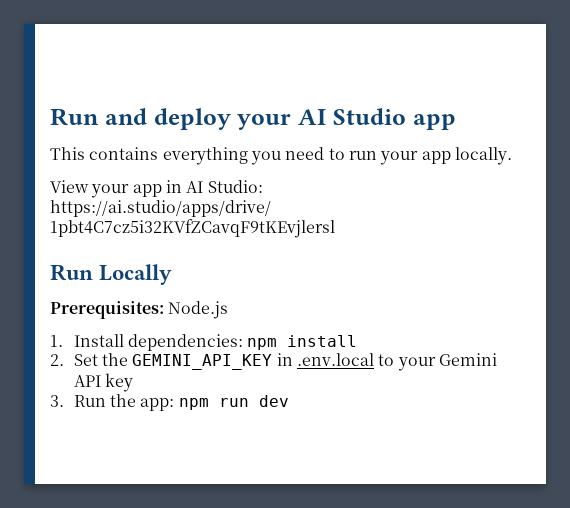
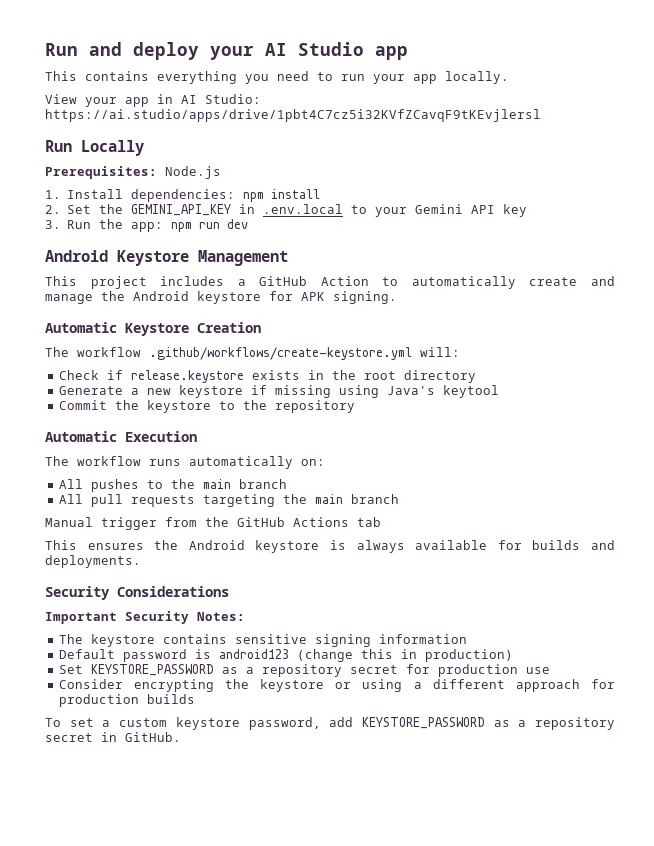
+ Android Keystore Management
+ This project includes a GitHub Action to automatically create and manage the Android keystore for APK signing.
+ Automatic Keystore Creation
+ The workflow .github/workflows/create-keystore.yml will:
+ Check if release.keystore exists in the root directory
+ Generate a new keystore if missing using Java's keytool
+ Commit the keystore to the repository
+ Automatic Execution
+ The workflow runs automatically on:
+ All pushes to the main branch
+ All pull requests targeting the main branch
+ Manual trigger from the GitHub Actions tab
+ This ensures the Android keystore is always available for builds and deployments.
+ Security Considerations
+ Important Security Notes:
+ The keystore contains sensitive signing information
+ Default password is android123 (change this in production)
+ Set KEYSTORE_PASSWORD as a repository secret for production use
+ Consider encrypting the keystore or using a different approach for production builds
+ To set a custom keystore password, add KEYSTORE_PASSWORD as a repository secret in GitHub.

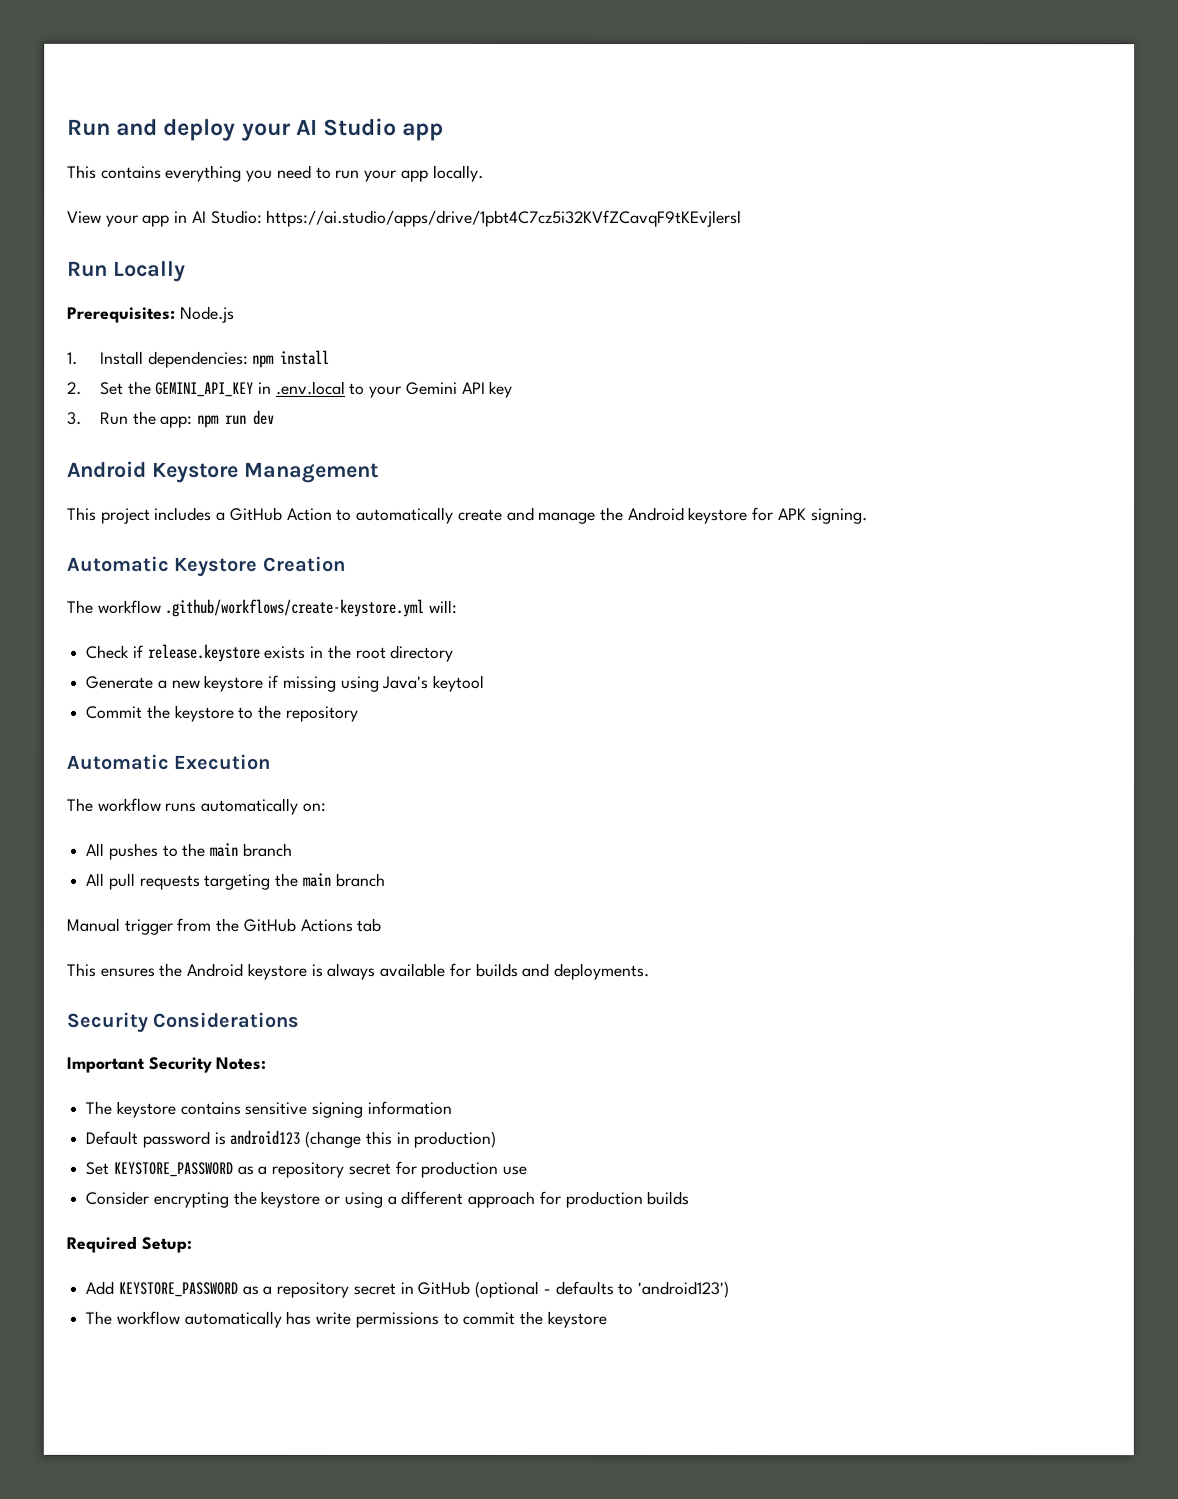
- To set a custom keystore password, add KEYSTORE_PASSWORD as a repository secret in GitHub.
+ Required Setup:
+ Add KEYSTORE_PASSWORD as a repository secret in GitHub (optional - defaults to 'android123')
+ The workflow automatically has write permissions to commit the keystore

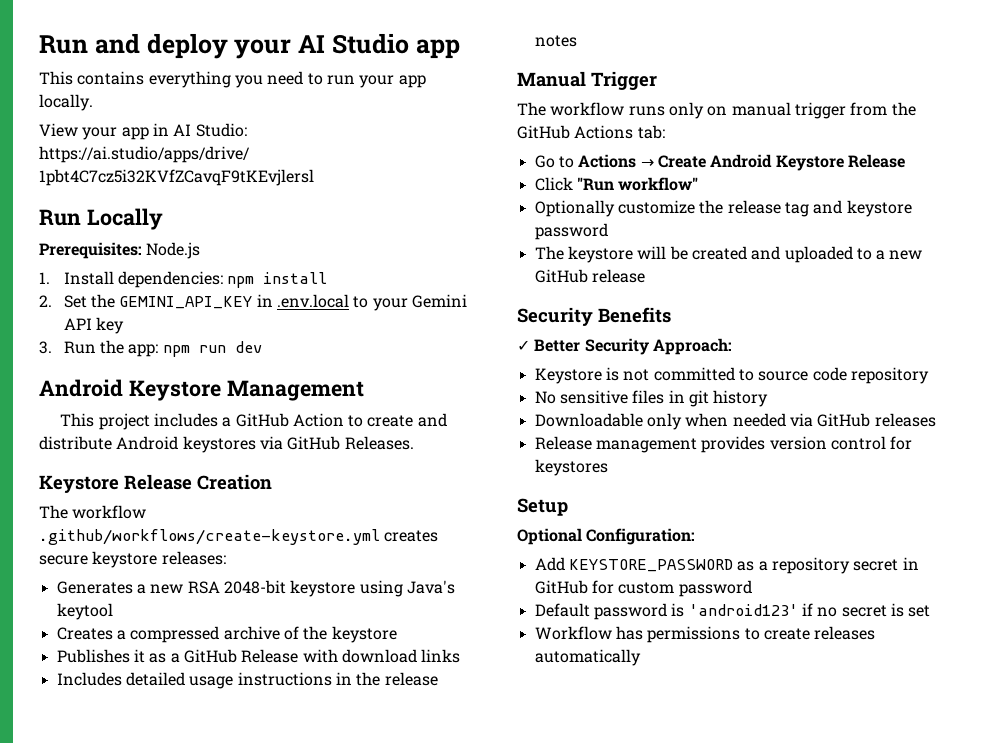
- This project includes a GitHub Action to automatically create and manage the Android keystore for APK signing.
- Automatic Keystore Creation
- The workflow .github/workflows/create-keystore.yml will:
- Check if release.keystore exists in the root directory
- Generate a new keystore if missing using Java's keytool
- Commit the keystore to the repository
- Automatic Execution
- The workflow runs automatically on:
- All pushes to the main branch
- All pull requests targeting the main branch
- Manual trigger from the GitHub Actions tab
- This ensures the Android keystore is always available for builds and deployments.
- Security Considerations
- Important Security Notes:
- The keystore contains sensitive signing information
- Default password is android123 (change this in production)
- Set KEYSTORE_PASSWORD as a repository secret for production use
- Consider encrypting the keystore or using a different approach for production builds
- Required Setup:
+ This project includes a GitHub Action to create and distribute Android keystores via GitHub Releases.
+ Keystore Release Creation
+ The workflow .github/workflows/create-keystore.yml creates secure keystore releases:
+ Generates a new RSA 2048-bit keystore using Java's keytool
+ Creates a compressed archive of the keystore
+ Publishes it as a GitHub Release with download links
+ Includes detailed usage instructions in the release notes
+ Manual Trigger
+ The workflow runs only on manual trigger from the GitHub Actions tab:
+ Go to Actions → Create Android Keystore Release
+ Click "Run workflow"
+ Optionally customize the release tag and keystore password
+ The keystore will be created and uploaded to a new GitHub release
+ Security Benefits
+ ✓ Better Security Approach:
+ Keystore is not committed to source code repository
+ No sensitive files in git history
+ Downloadable only when needed via GitHub releases
+ Release management provides version control for keystores
+ Setup
+ Optional Configuration:
- Add KEYSTORE_PASSWORD as a repository secret in GitHub (optional - defaults to 'android123')
- The workflow automatically has write permissions to commit the keystore
+ Add KEYSTORE_PASSWORD as a repository secret in GitHub for custom password
+ Default password is 'android123' if no secret is set
+ Workflow has permissions to create releases automatically

